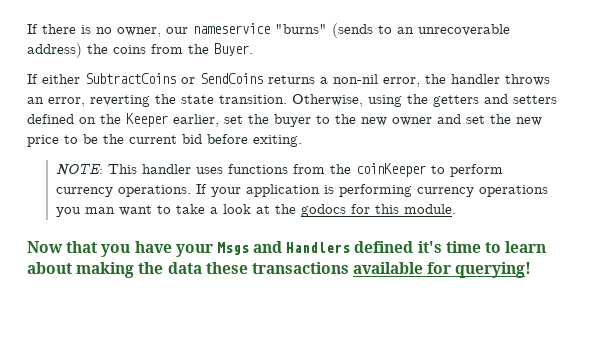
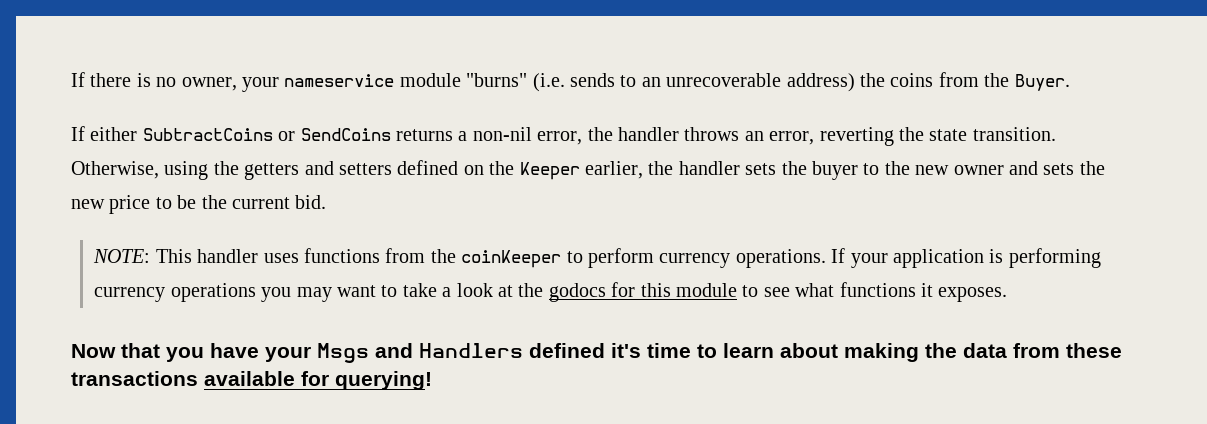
- If there is no owner, our nameservice "burns" (sends to an unrecoverable address) the coins from the Buyer.
+ If there is no owner, your nameservice module "burns" (i.e. sends to an unrecoverable address) the coins from the Buyer.
- Otherwise, using the getters and setters defined on the Keeper earlier, set the buyer to the new owner and set the new price to be the current bid before exiting.
+ Otherwise, using the getters and setters defined on the Keeper earlier, the handler sets the buyer to the new owner and sets the new price to be the current bid.
- If your application is performing currency operations you man want to take a look at the godocs for this module.
+ If your application is performing currency operations you may want to take a look at the godocs for this module to see what functions it exposes.
- Now that you have your Msgs and Handlers defined it's time to learn about making the data these transactions available for querying!
+ Now that you have your Msgs and Handlers defined it's time to learn about making the data from these transactions available for querying!

